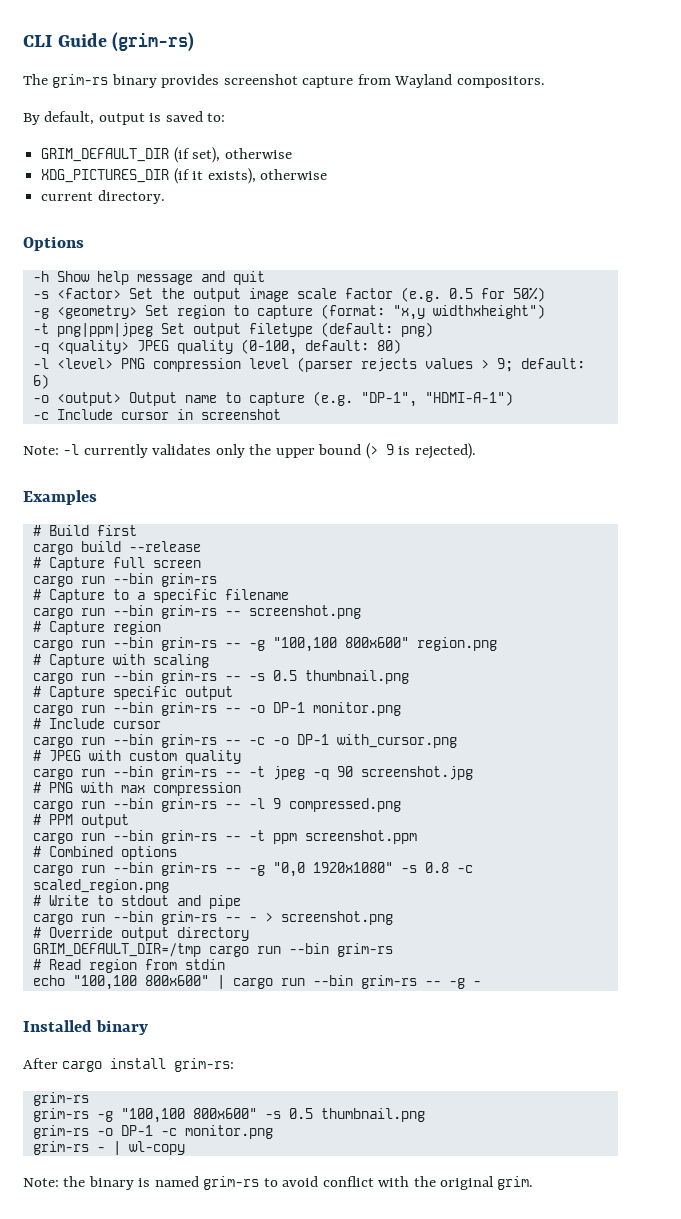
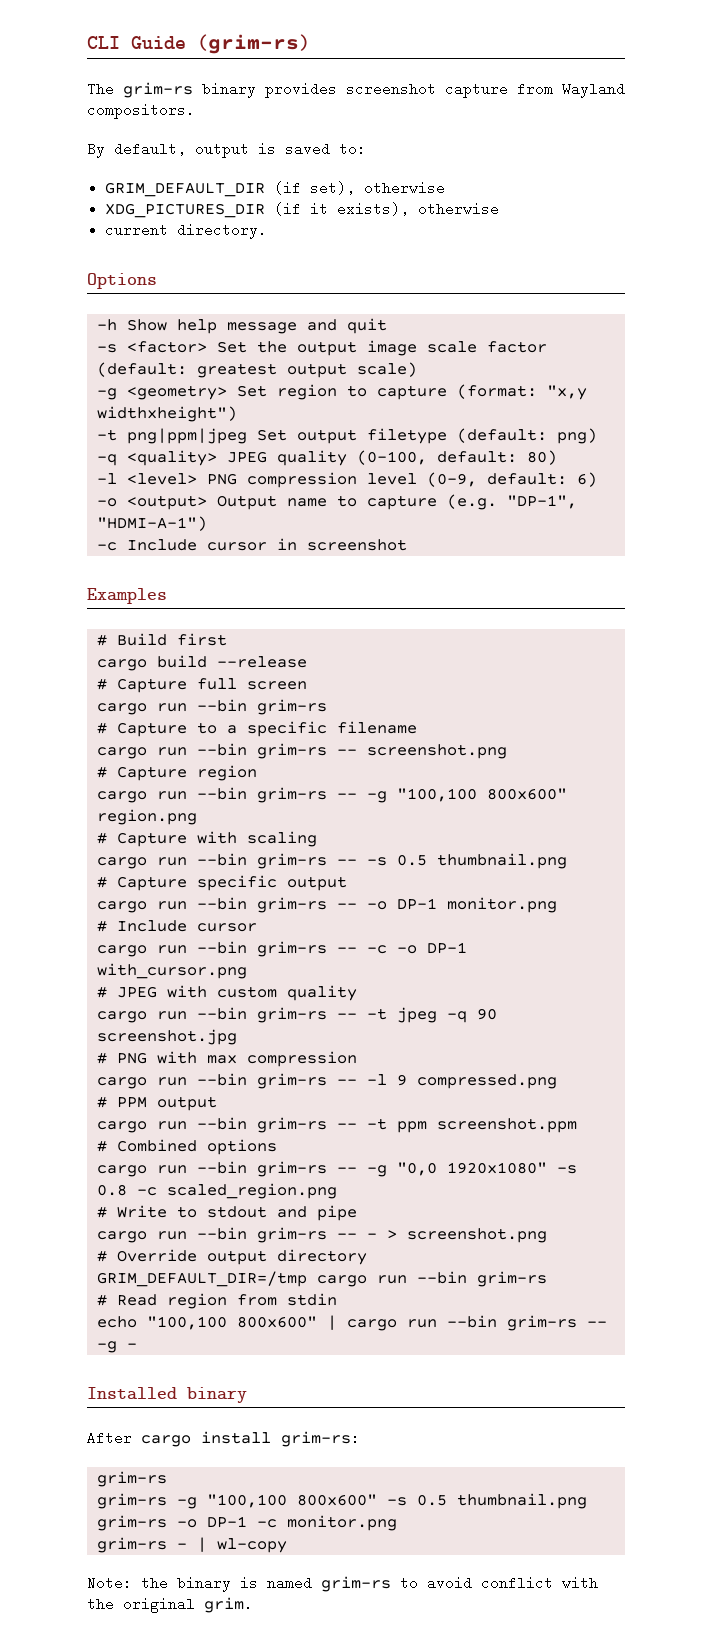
- -s <factor> Set the output image scale factor (e.g. 0.5 for 50%)
+ -s <factor> Set the output image scale factor (default: greatest output scale)
- -l <level> PNG compression level (parser rejects values > 9; default: 6)
+ -l <level> PNG compression level (0-9, default: 6)
- Note: -l currently validates only the upper bound (> 9 is rejected).

